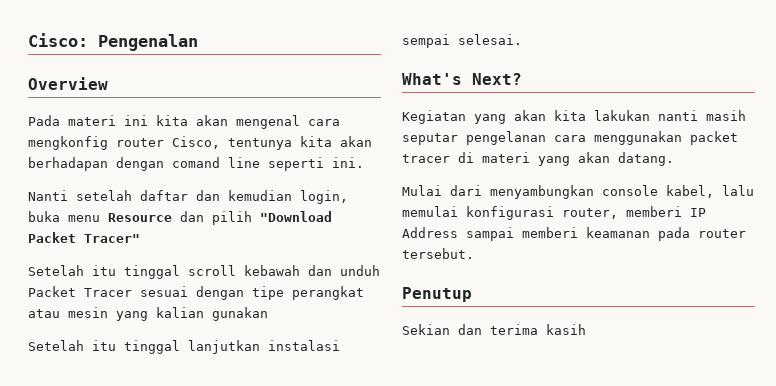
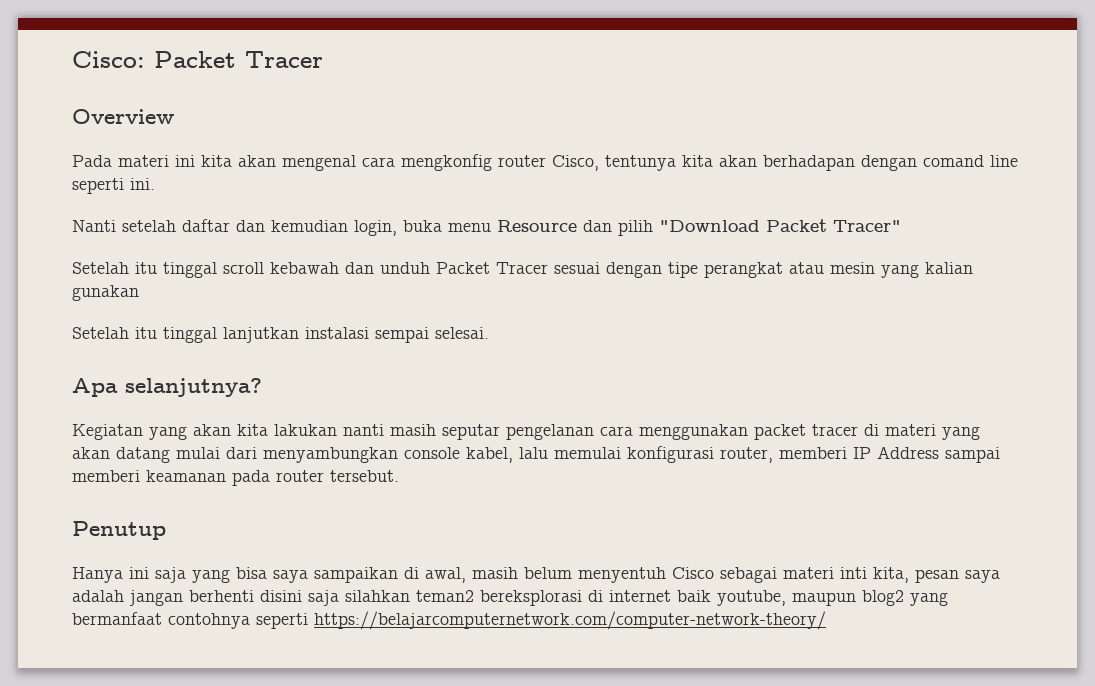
- Cisco: Pengenalan
+ Cisco: Packet Tracer
- What's Next?
+ Apa selanjutnya?
- Kegiatan yang akan kita lakukan nanti masih seputar pengelanan cara menggunakan packet tracer di materi yang akan datang.
- Mulai dari menyambungkan console kabel, lalu memulai konfigurasi router, memberi IP Address sampai memberi keamanan pada router tersebut.
+ Kegiatan yang akan kita lakukan nanti masih seputar pengelanan cara menggunakan packet tracer di materi yang akan datang mulai dari menyambungkan console kabel, lalu memulai konfigurasi router, memberi IP Address sampai memberi keamanan pada router tersebut.
- Sekian dan terima kasih
+ Hanya ini saja yang bisa saya sampaikan di awal, masih belum menyentuh Cisco sebagai materi inti kita, pesan saya adalah jangan berhenti disini saja silahkan teman2 bereksplorasi di internet baik youtube, maupun blog2 yang bermanfaat contohnya seperti https://belajarcomputernetwork.com/computer-network-theory/

